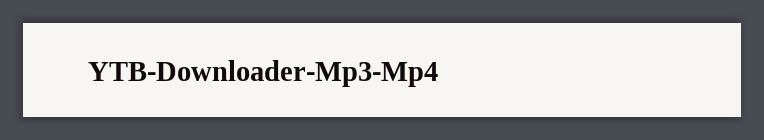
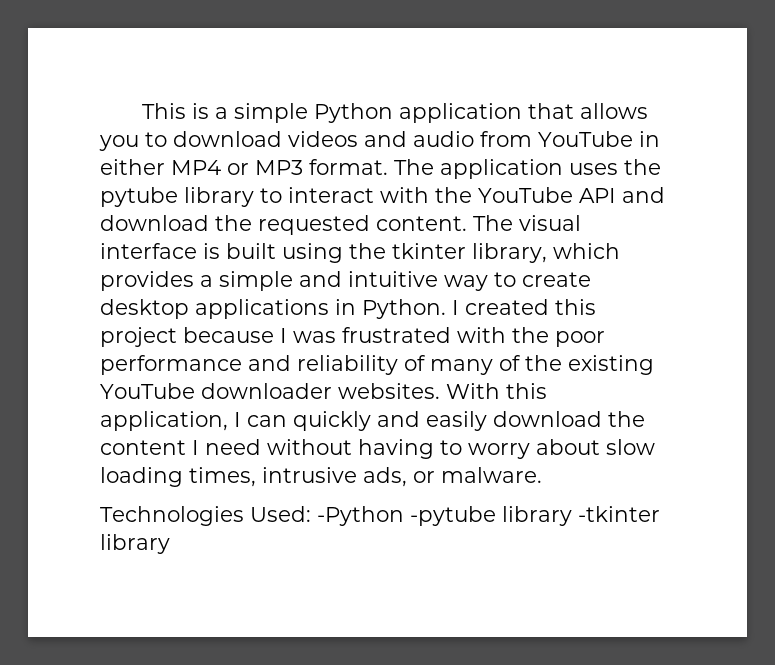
- YTB-Downloader-Mp3-Mp4
+ This is a simple Python application that allows you to download videos and audio from YouTube in either MP4 or MP3 format. The application uses the pytube library to interact with the YouTube API and download the requested content. The visual interface is built using the tkinter library, which provides a simple and intuitive way to create desktop applications in Python. I created this project because I was frustrated with the poor performance and reliability of many of the existing YouTube downloader websites. With this application, I can quickly and easily download the content I need without having to worry about slow loading times, intrusive ads, or malware.
+ Technologies Used: -Python -pytube library -tkinter library

